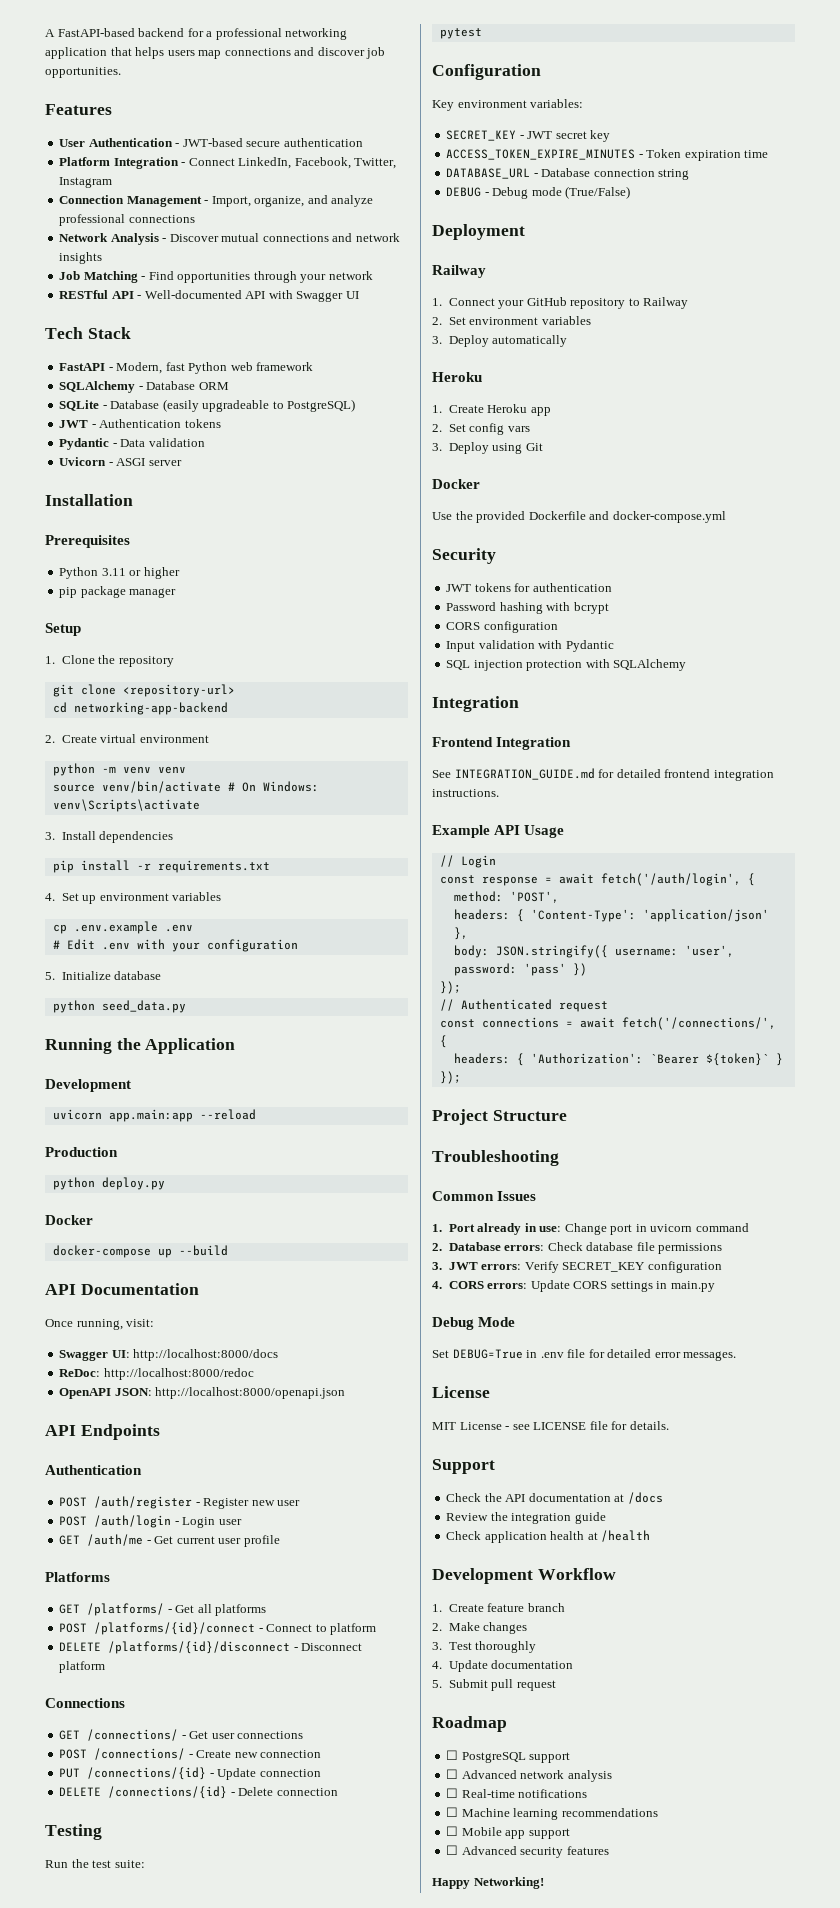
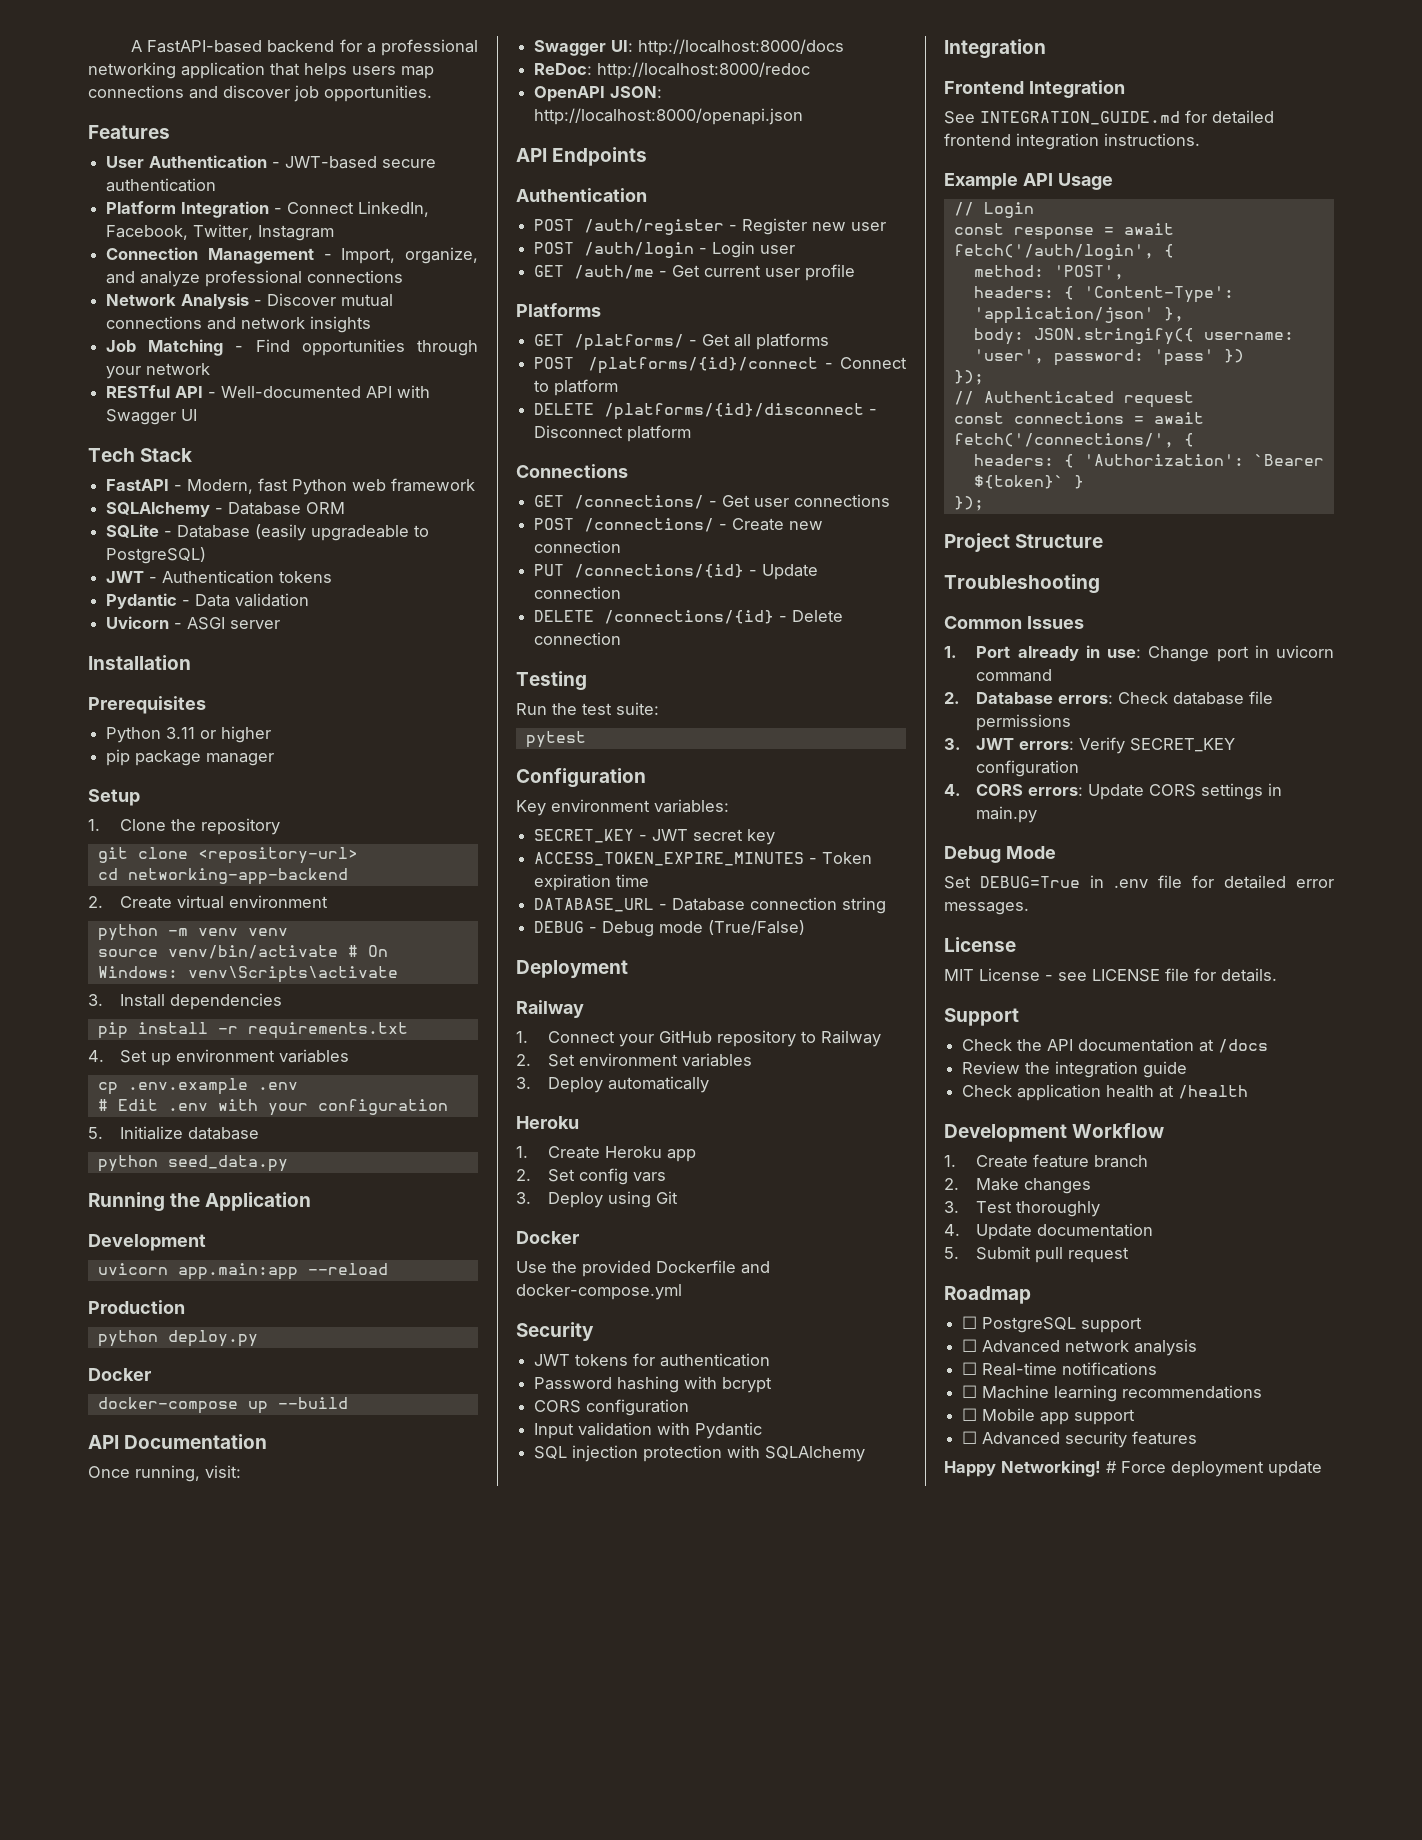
+ # Force deployment update

